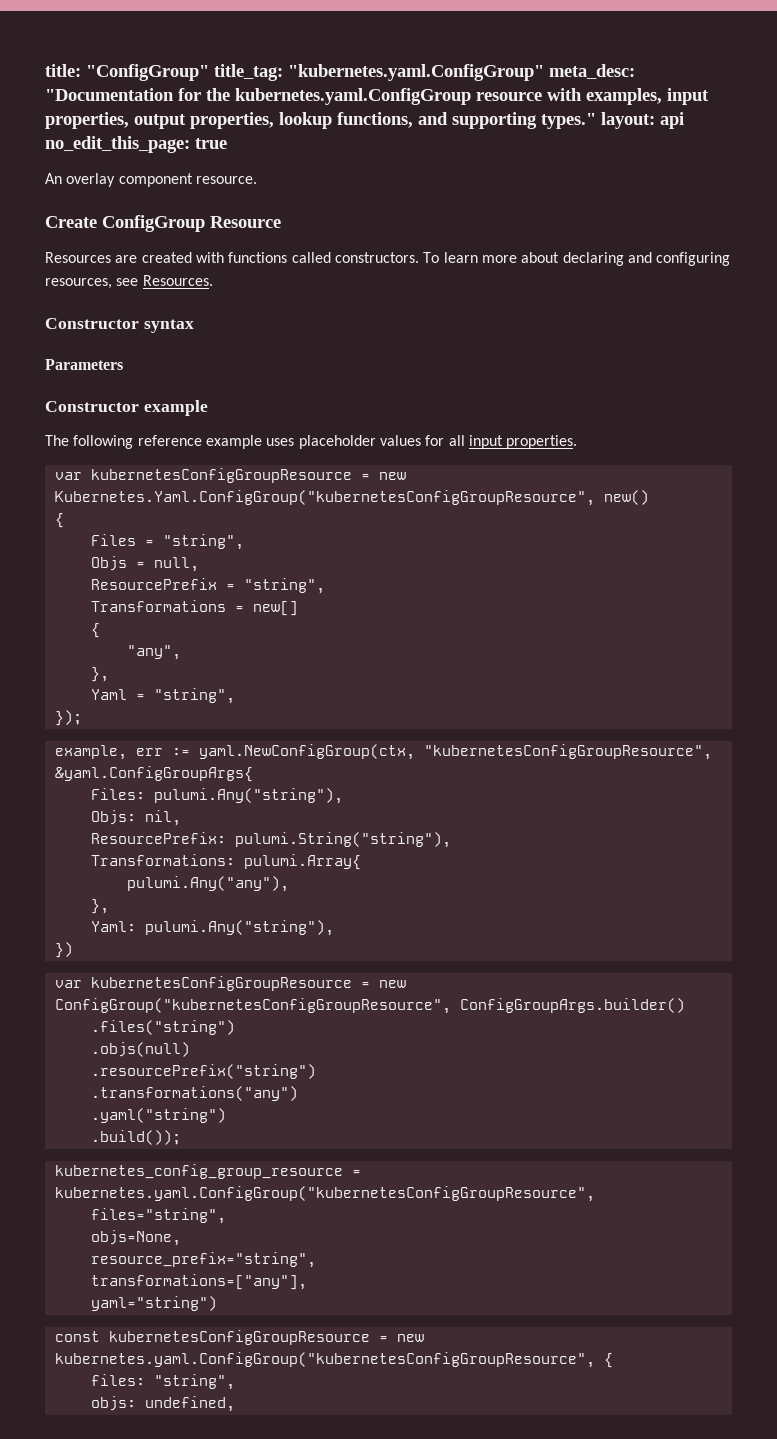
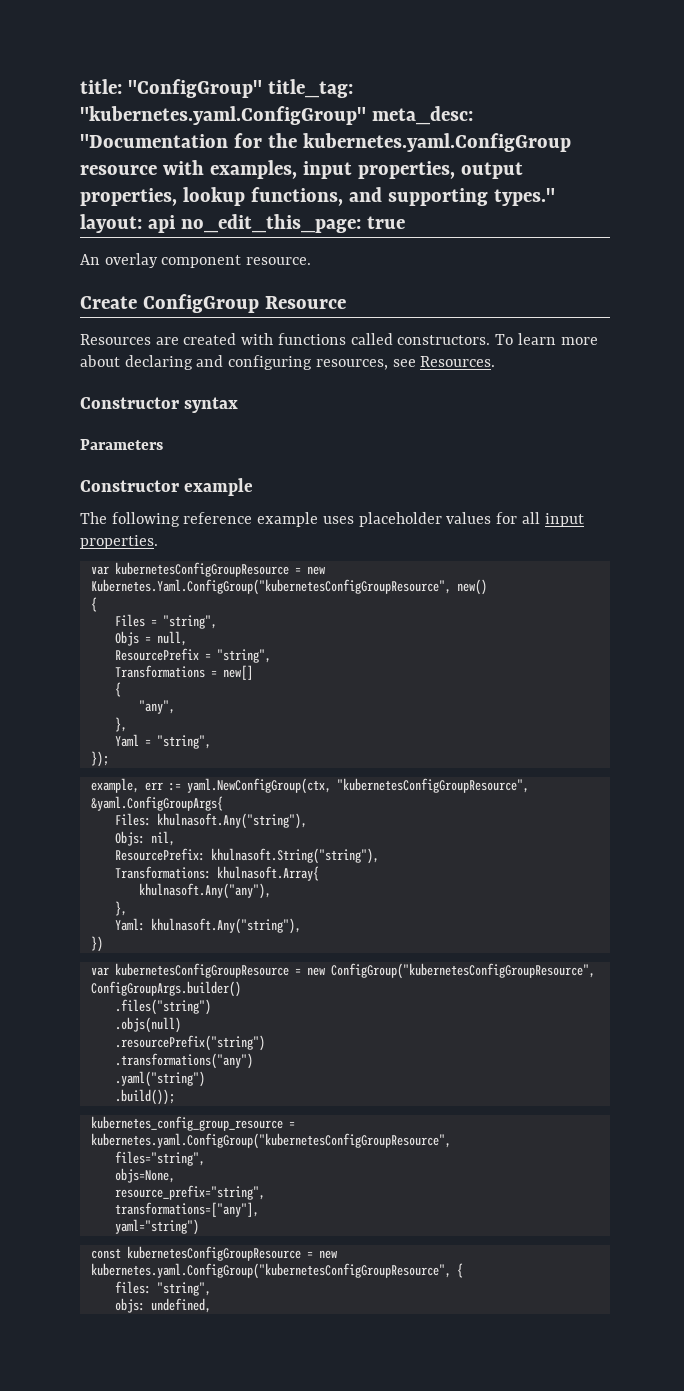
- Files: pulumi.Any("string"),
+ Files: khulnasoft.Any("string"),
- ResourcePrefix: pulumi.String("string"),
+ ResourcePrefix: khulnasoft.String("string"),
- Transformations: pulumi.Array{
- pulumi.Any("any"),
+ Transformations: khulnasoft.Array{
+ khulnasoft.Any("any"),
- Yaml: pulumi.Any("string"),
+ Yaml: khulnasoft.Any("string"),

